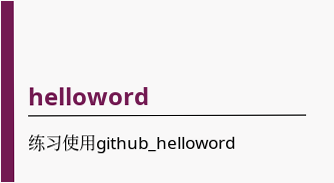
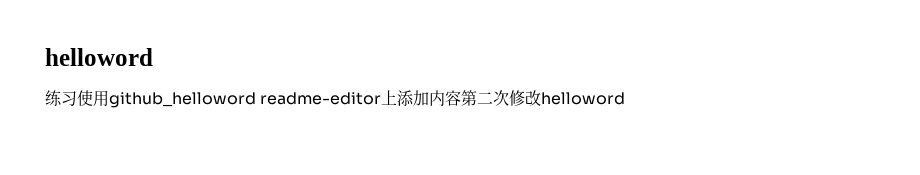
- 练习使用github_helloword
+ 练习使用github_helloword readme-editor上添加内容第二次修改helloword

